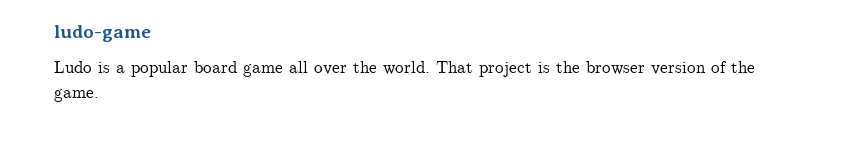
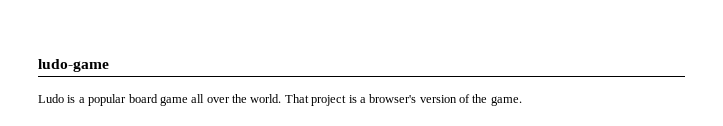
- That project is the browser version of the game.
+ That project is a browser's version of the game.

